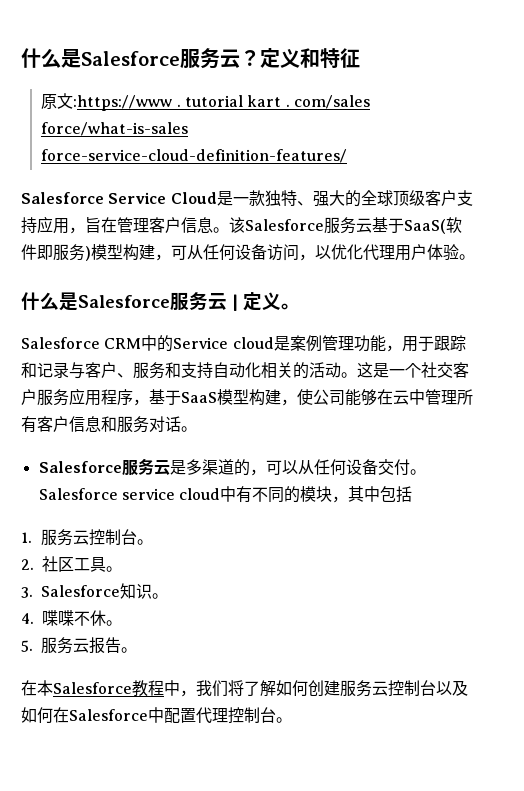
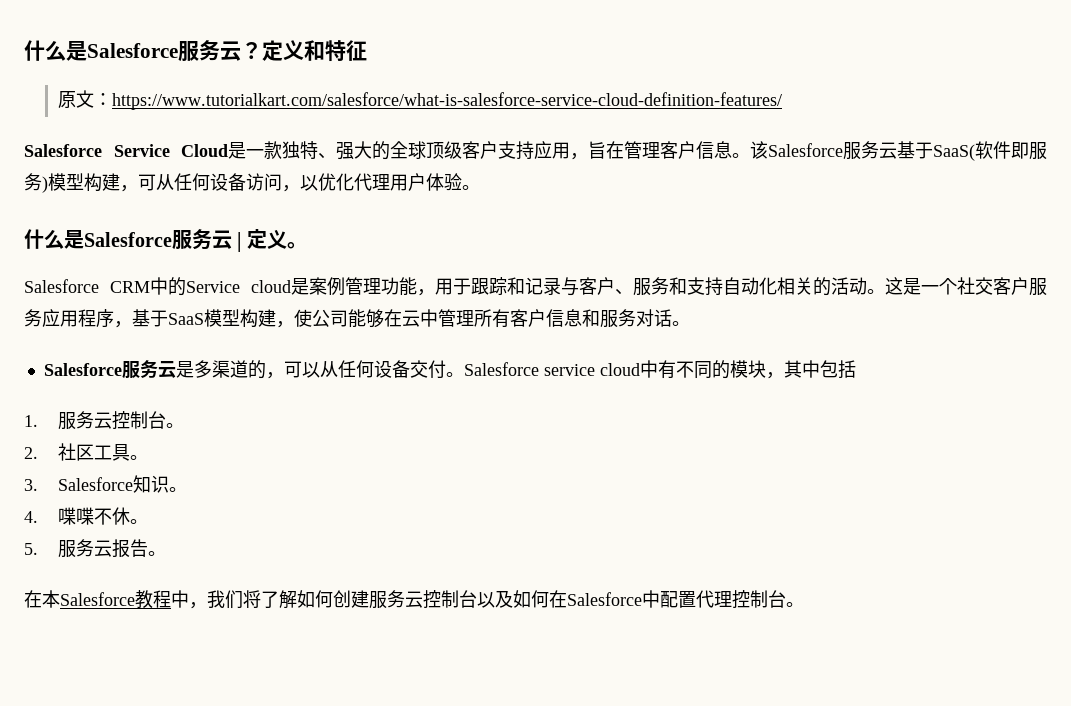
- 原文:https://www . tutorial kart . com/sales force/what-is-sales force-service-cloud-definition-features/
+ 原文：https://www.tutorialkart.com/salesforce/what-is-salesforce-service-cloud-definition-features/

